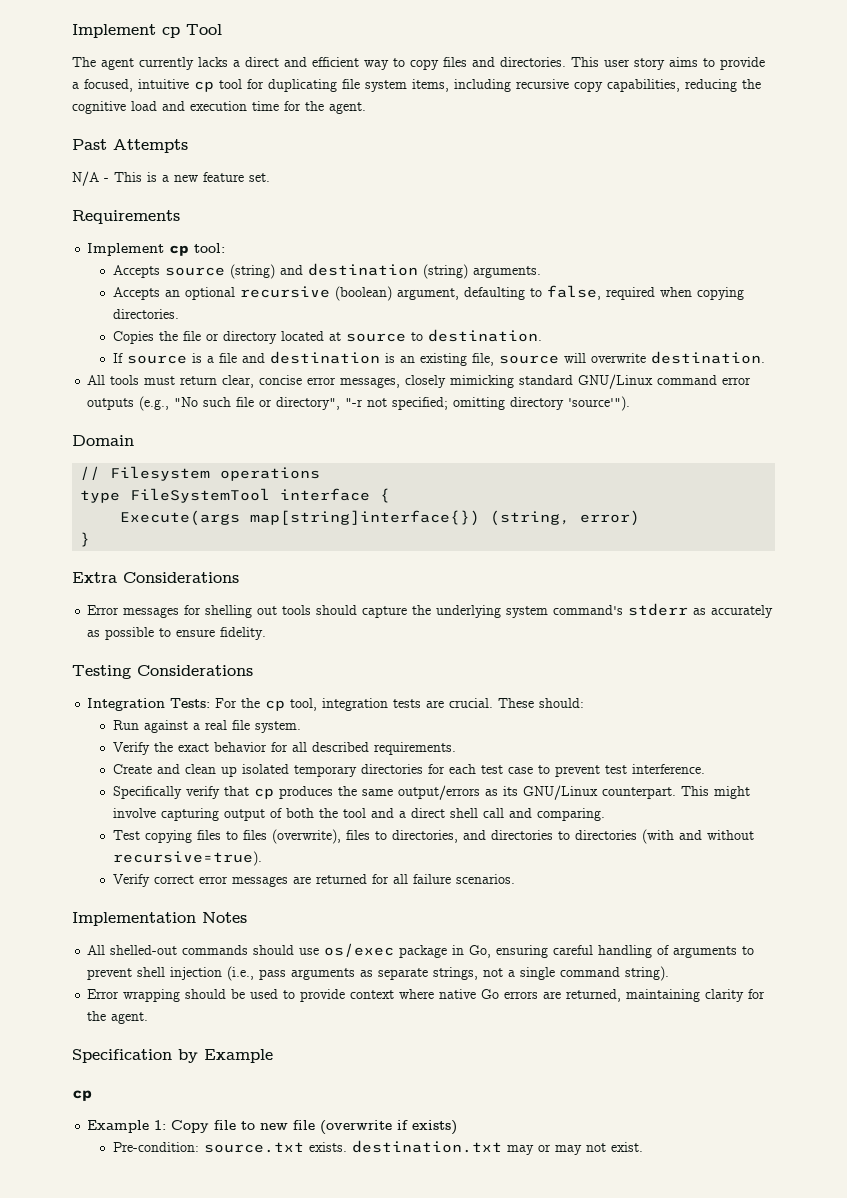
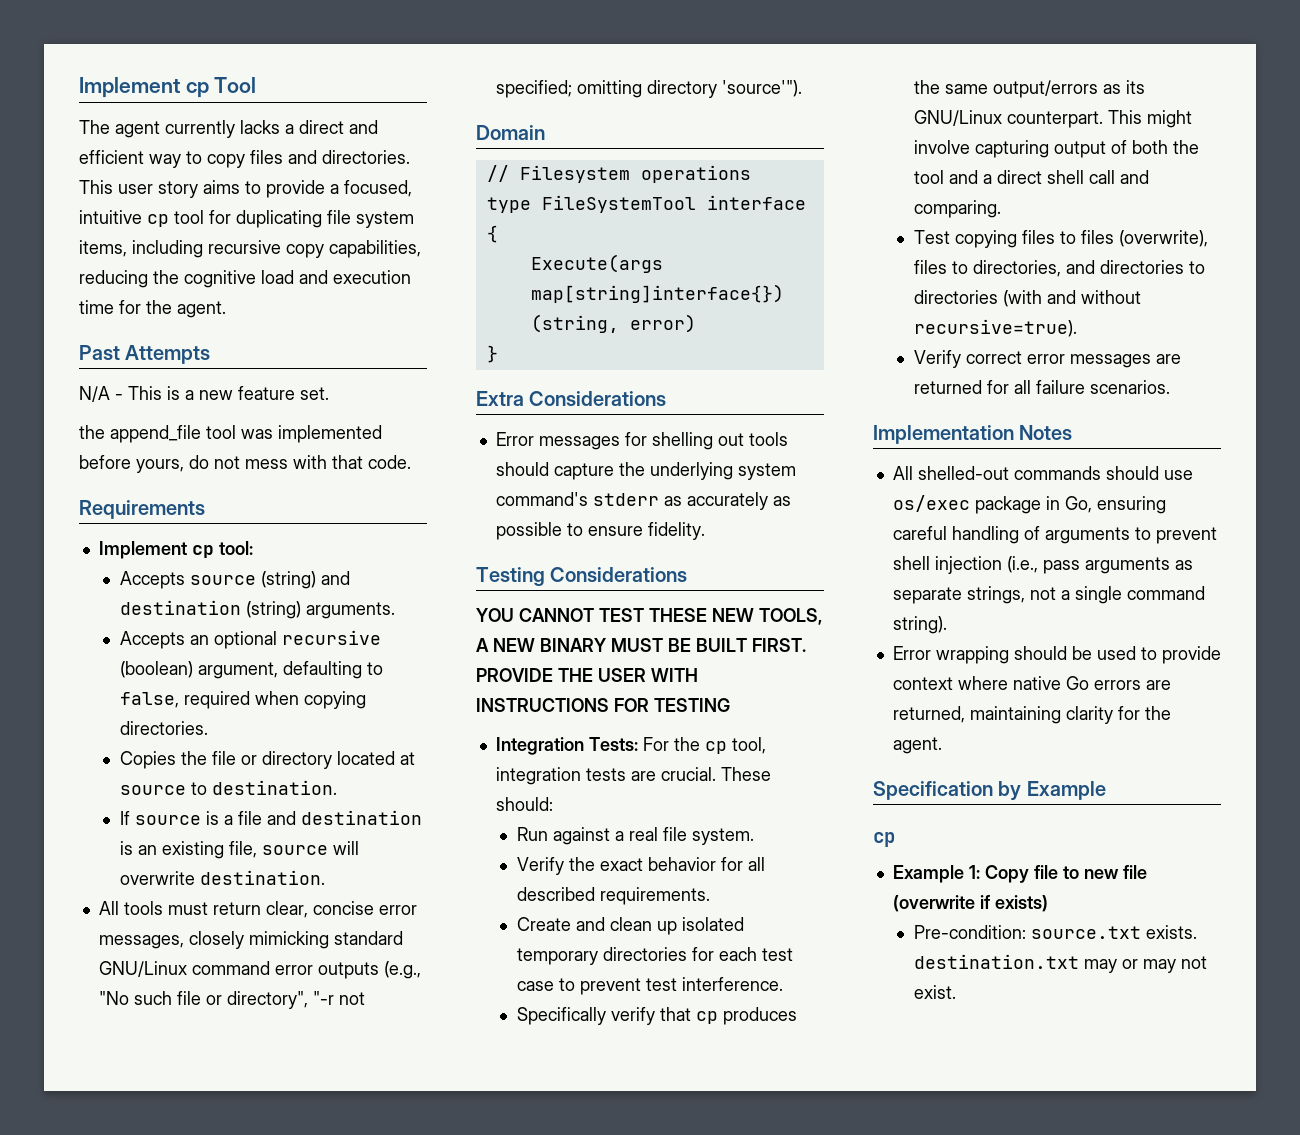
+ the append_file tool was implemented before yours, do not mess with that code.
+ YOU CANNOT TEST THESE NEW TOOLS, A NEW BINARY MUST BE BUILT FIRST. PROVIDE THE USER WITH INSTRUCTIONS FOR TESTING

